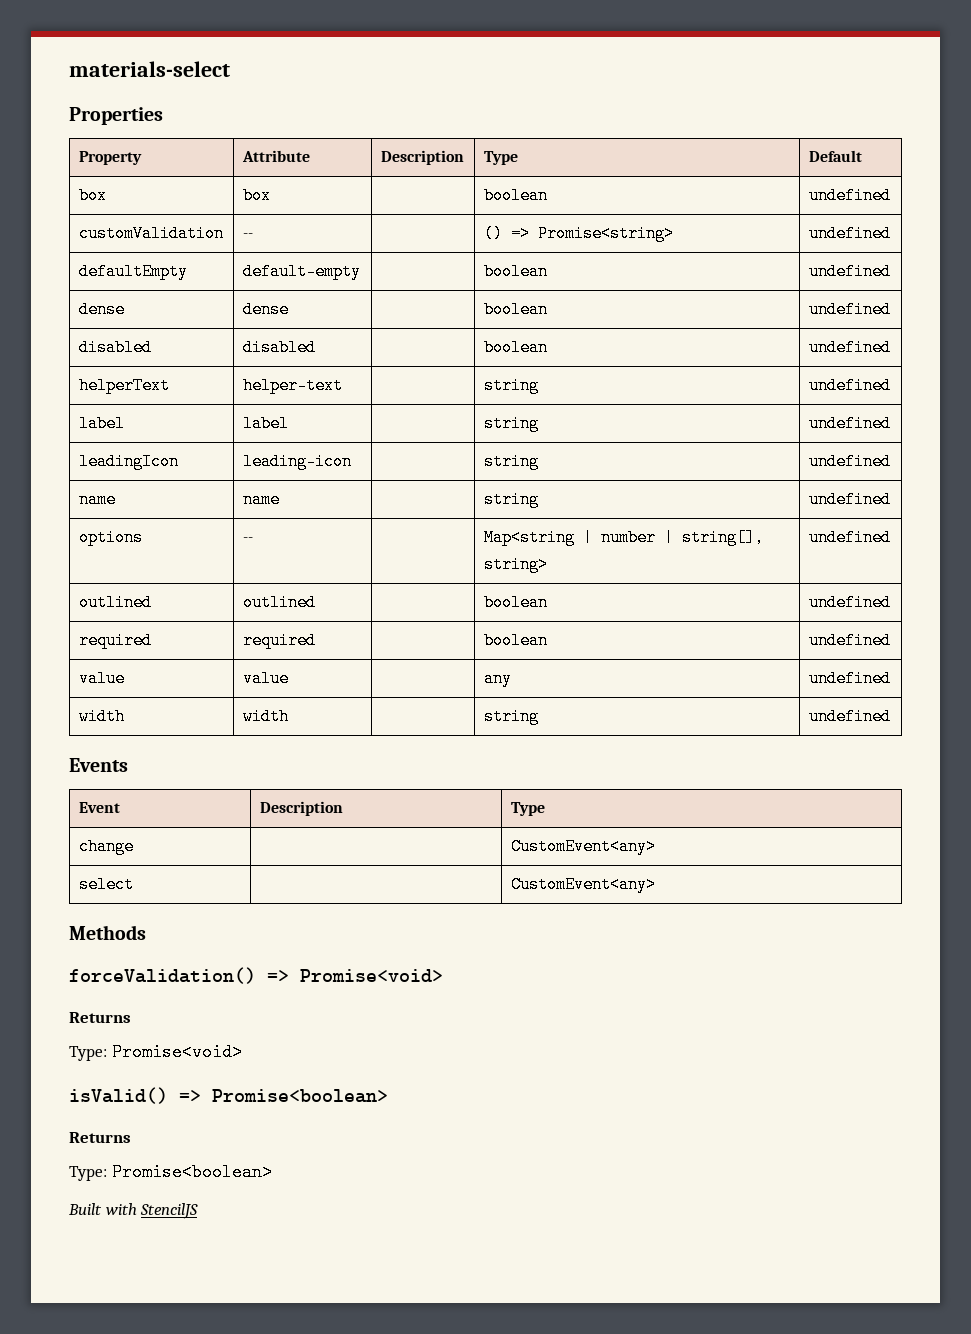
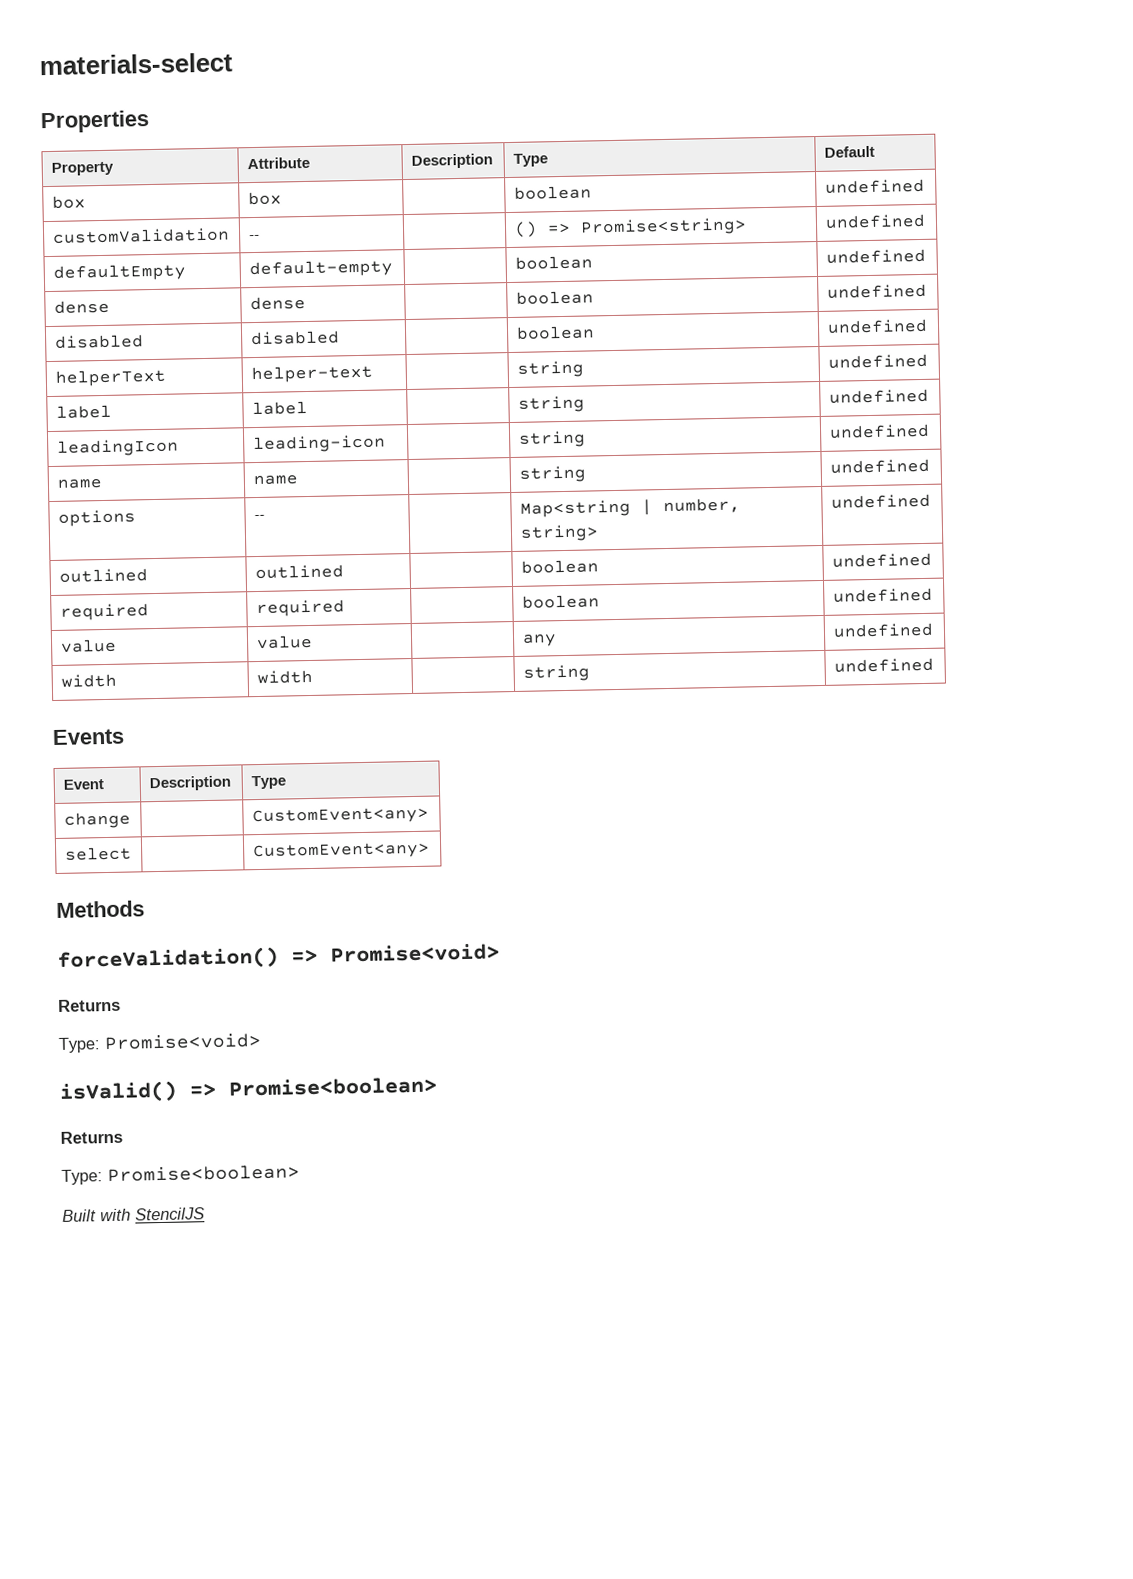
- options | -- | | Map<string | number | string[], string> | undefined
+ options | -- | | Map<string | number, string> | undefined

